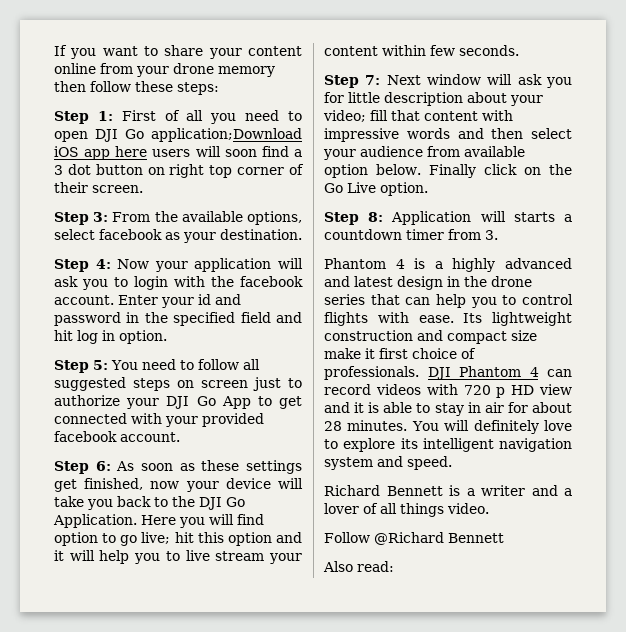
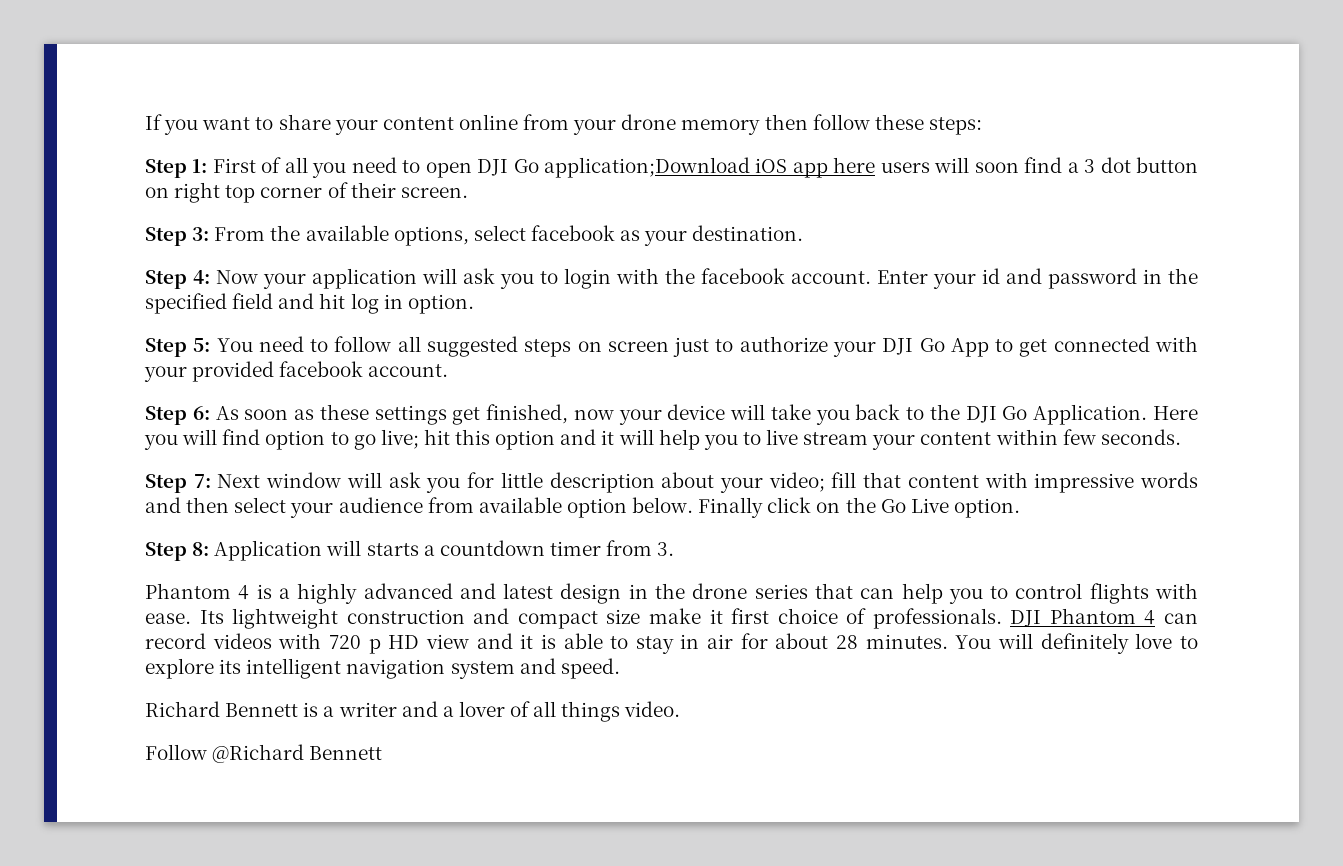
- Also read:

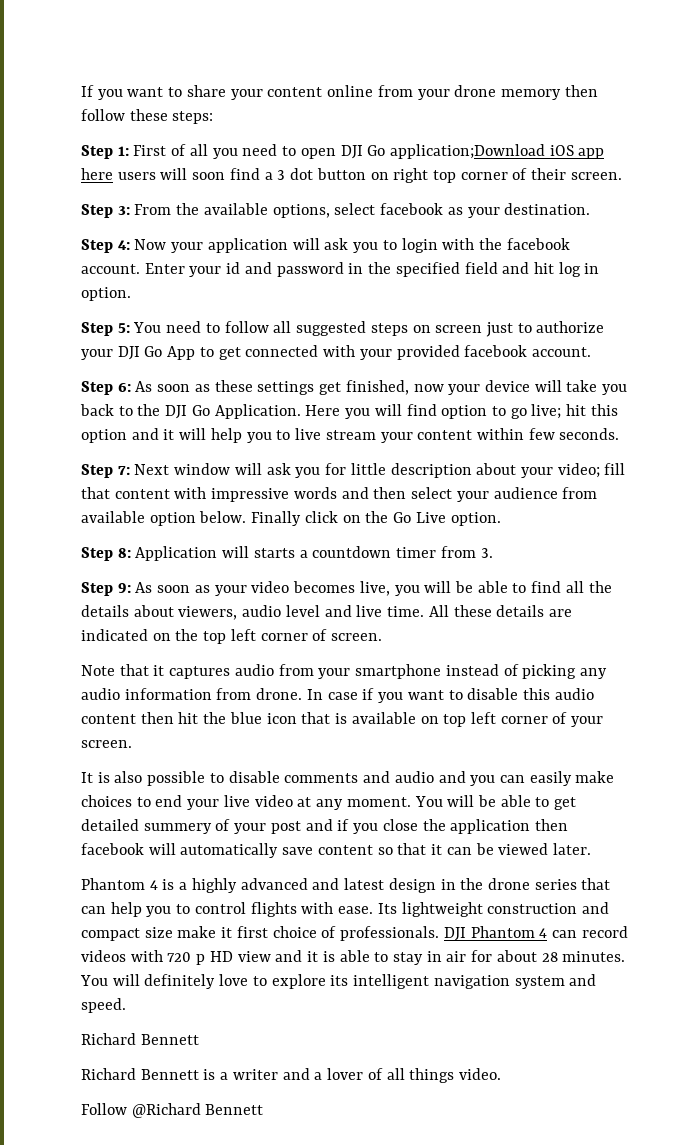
+ Step 9: As soon as your video becomes live, you will be able to find all the details about viewers, audio level and live time. All these details are indicated on the top left corner of screen.
+ Note that it captures audio from your smartphone instead of picking any audio information from drone. In case if you want to disable this audio content then hit the blue icon that is available on top left corner of your screen.
+ It is also possible to disable comments and audio and you can easily make choices to end your live video at any moment. You will be able to get detailed summery of your post and if you close the application then facebook will automatically save content so that it can be viewed later.
  You will definitely love to explore its intelligent navigation system and speed.
+ Richard Bennett

